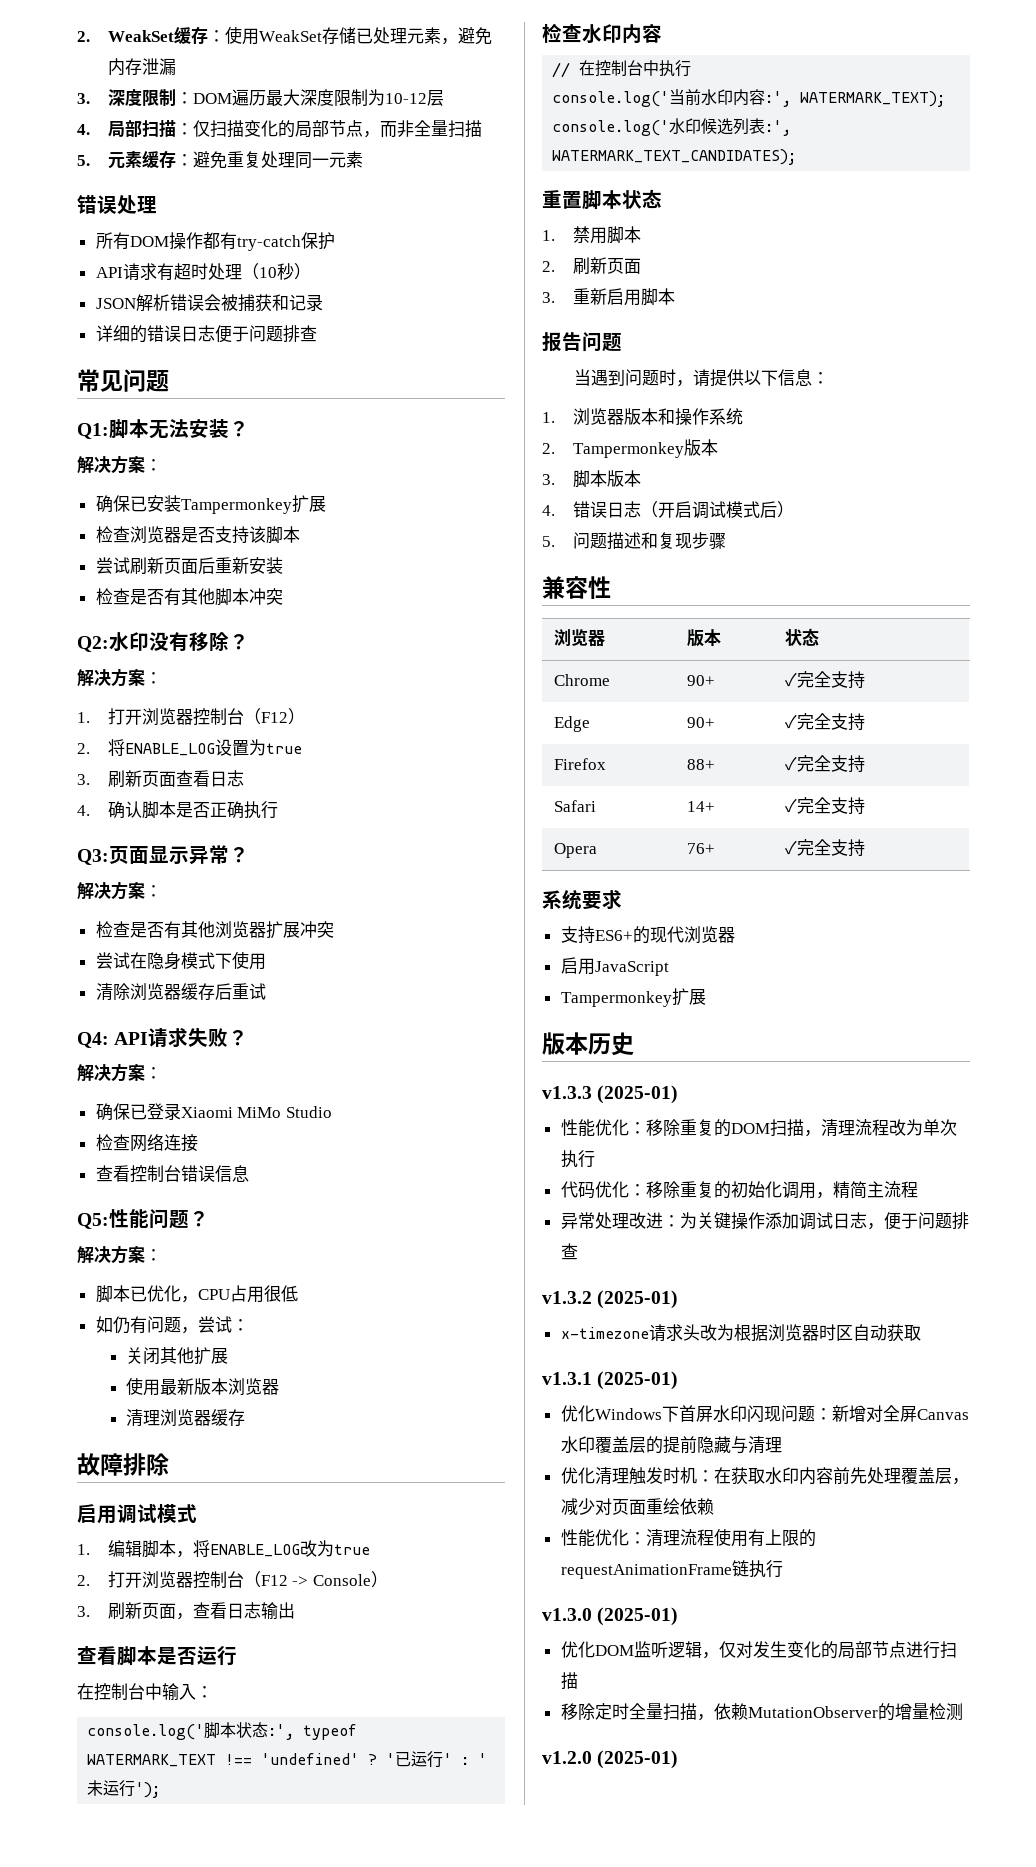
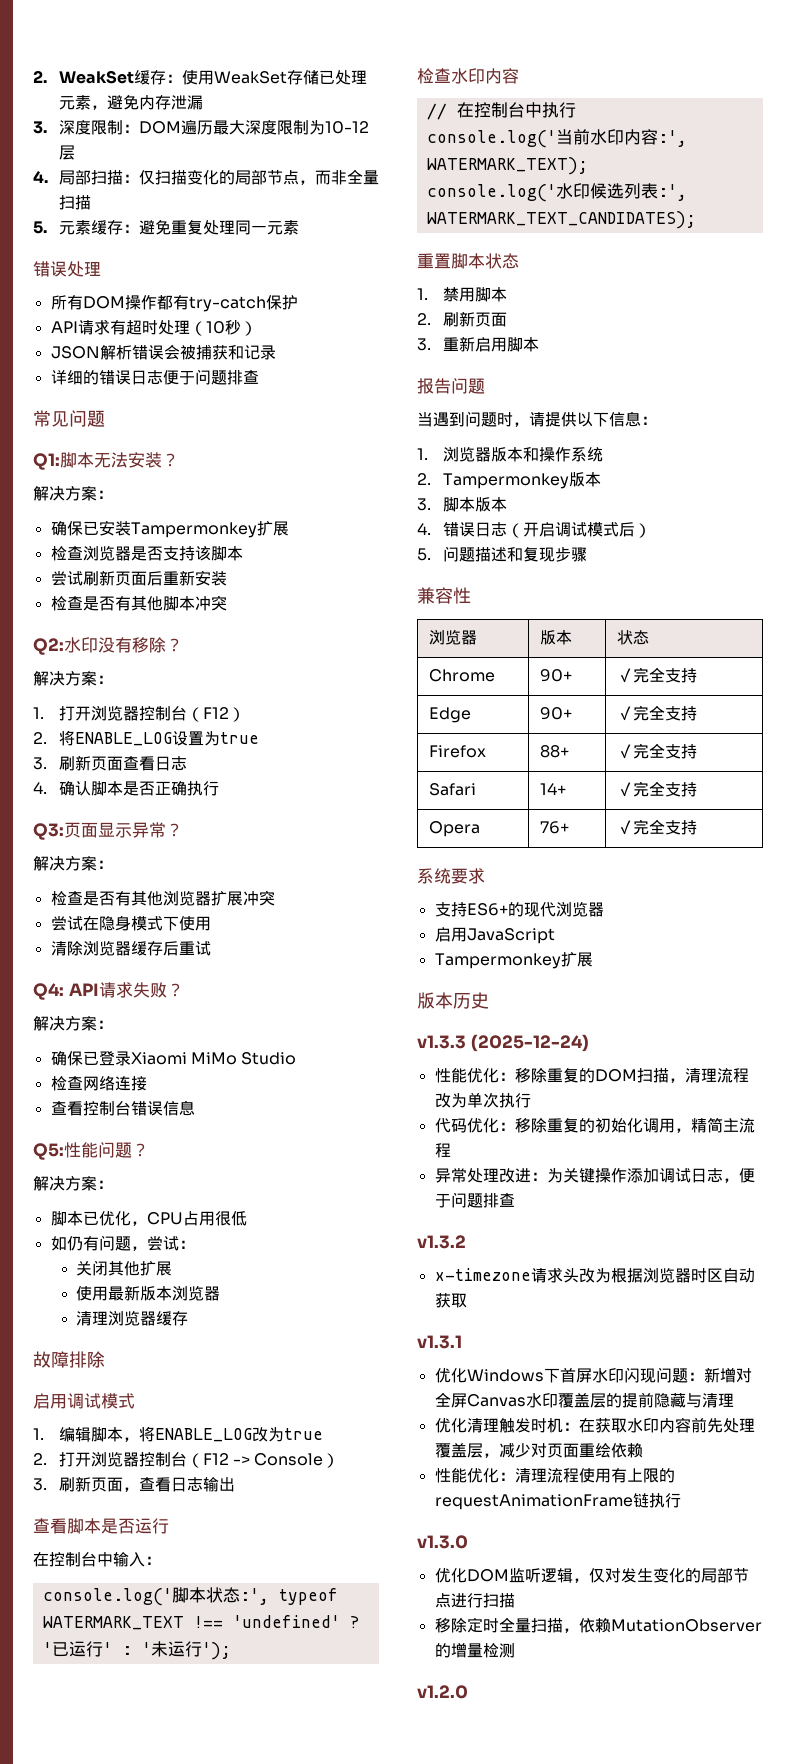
- v1.3.3 (2025-01)
+ v1.3.3 (2025-12-24)
- v1.3.2 (2025-01)
+ v1.3.2
- v1.3.1 (2025-01)
+ v1.3.1
- v1.3.0 (2025-01)
+ v1.3.0
- v1.2.0 (2025-01)
+ v1.2.0

